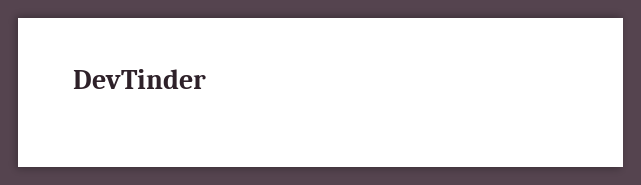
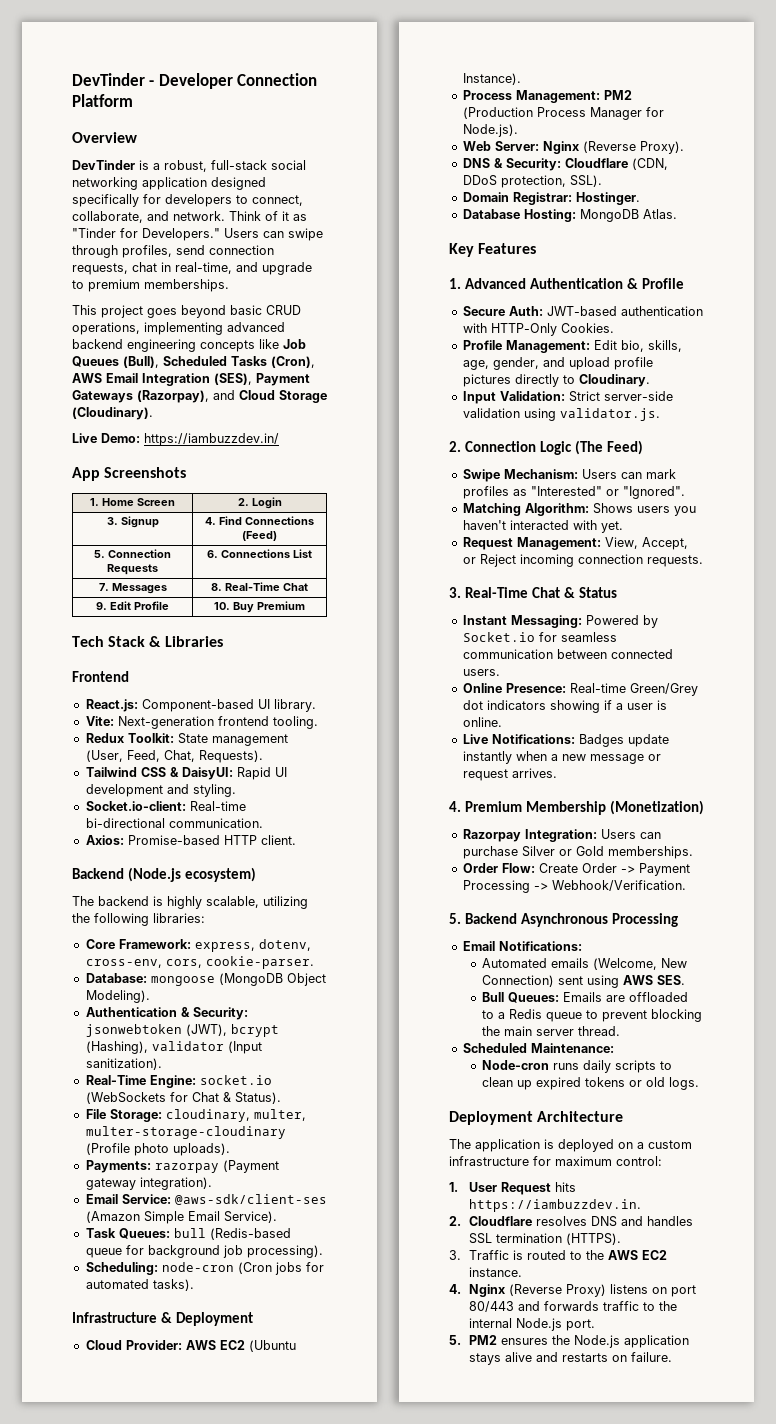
- DevTinder
+ DevTinder - Developer Connection Platform
+ Overview
+ DevTinder is a robust, full-stack social networking application designed specifically for developers to connect, collaborate, and network. Think of it as "Tinder for Developers." Users can swipe through profiles, send connection requests, chat in real-time, and upgrade to premium memberships.
+ This project goes beyond basic CRUD operations, implementing advanced backend engineering concepts like Job Queues (Bull), Scheduled Tasks (Cron), AWS Email Integration (SES), Payment Gateways (Razorpay), and Cloud Storage (Cloudinary).
+ Live Demo: https://iambuzzdev.in/
+ App Screenshots
+ 1. Home Screen | 2. Login
+ 3. Signup | 4. Find Connections (Feed)
+ 5. Connection Requests | 6. Connections List
+ 7. Messages | 8. Real-Time Chat
+ 9. Edit Profile | 10. Buy Premium
+ Tech Stack & Libraries
+ Frontend
+ React.js: Component-based UI library.
+ Vite: Next-generation frontend tooling.
+ Redux Toolkit: State management (User, Feed, Chat, Requests).
+ Tailwind CSS & DaisyUI: Rapid UI development and styling.
+ Socket.io-client: Real-time bi-directional communication.
+ Axios: Promise-based HTTP client.
+ Backend (Node.js ecosystem)
+ The backend is highly scalable, utilizing the following libraries:
+ Core Framework: express, dotenv, cross-env, cors, cookie-parser.
+ Database: mongoose (MongoDB Object Modeling).
+ Authentication & Security: jsonwebtoken (JWT), bcrypt (Hashing), validator (Input sanitization).
+ Real-Time Engine: socket.io (WebSockets for Chat & Status).
+ File Storage: cloudinary, multer, multer-storage-cloudinary (Profile photo uploads).
+ Payments: razorpay (Payment gateway integration).
+ Email Service: @aws-sdk/client-ses (Amazon Simple Email Service).
+ Task Queues: bull (Redis-based queue for background job processing).
+ Scheduling: node-cron (Cron jobs for automated tasks).
+ Infrastructure & Deployment
+ Cloud Provider: AWS EC2 (Ubuntu Instance).
+ Process Management: PM2 (Production Process Manager for Node.js).
+ Web Server: Nginx (Reverse Proxy).
+ DNS & Security: Cloudflare (CDN, DDoS protection, SSL).
+ Domain Registrar: Hostinger.
+ Database Hosting: MongoDB Atlas.
+ Key Features
+ 1. Advanced Authentication & Profile
+ Secure Auth: JWT-based authentication with HTTP-Only Cookies.
+ Profile Management: Edit bio, skills, age, gender, and upload profile pictures directly to Cloudinary.
+ Input Validation: Strict server-side validation using validator.js.
+ 2. Connection Logic (The Feed)
+ Swipe Mechanism: Users can mark profiles as "Interested" or "Ignored".
+ Matching Algorithm: Shows users you haven't interacted with yet.
+ Request Management: View, Accept, or Reject incoming connection requests.
+ 3. Real-Time Chat & Status
+ Instant Messaging: Powered by Socket.io for seamless communication between connected users.
+ Online Presence: Real-time Green/Grey dot indicators showing if a user is online.
+ Live Notifications: Badges update instantly when a new message or request arrives.
+ 4. Premium Membership (Monetization)
+ Razorpay Integration: Users can purchase Silver or Gold memberships.
+ Order Flow: Create Order -> Payment Processing -> Webhook/Verification.
+ 5. Backend Asynchronous Processing
+ Email Notifications:
+ Automated emails (Welcome, New Connection) sent using AWS SES.
+ Bull Queues: Emails are offloaded to a Redis queue to prevent blocking the main server thread.
+ Scheduled Maintenance:
+ Node-cron runs daily scripts to clean up expired tokens or old logs.
+ Deployment Architecture
+ The application is deployed on a custom infrastructure for maximum control:
+ 1. User Request hits https://iambuzzdev.in.
+ 2. Cloudflare resolves DNS and handles SSL termination (HTTPS).
+ 3. Traffic is routed to the AWS EC2 instance.
+ 4. Nginx (Reverse Proxy) listens on port 80/443 and forwards traffic to the internal Node.js port.
+ 5. PM2 ensures the Node.js application stays alive and restarts on failure.

